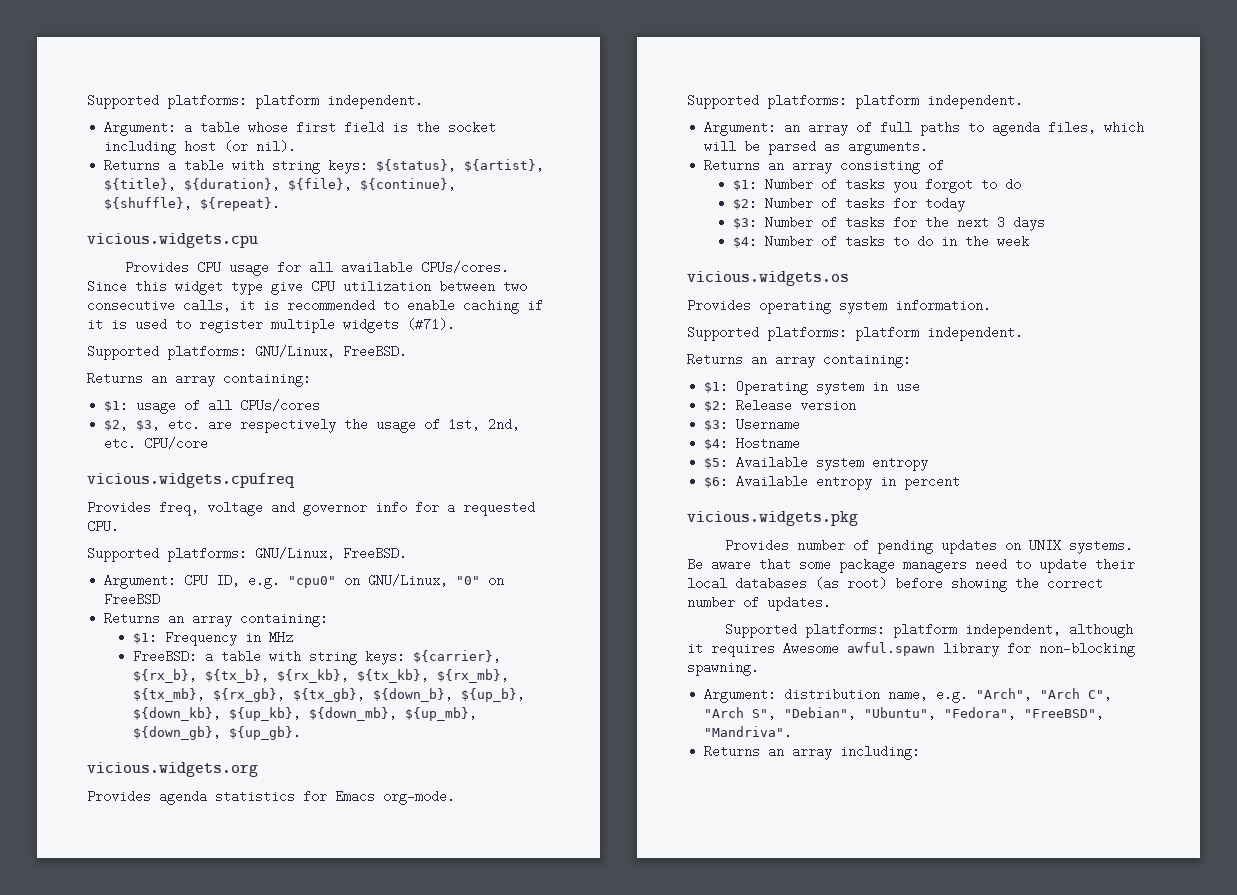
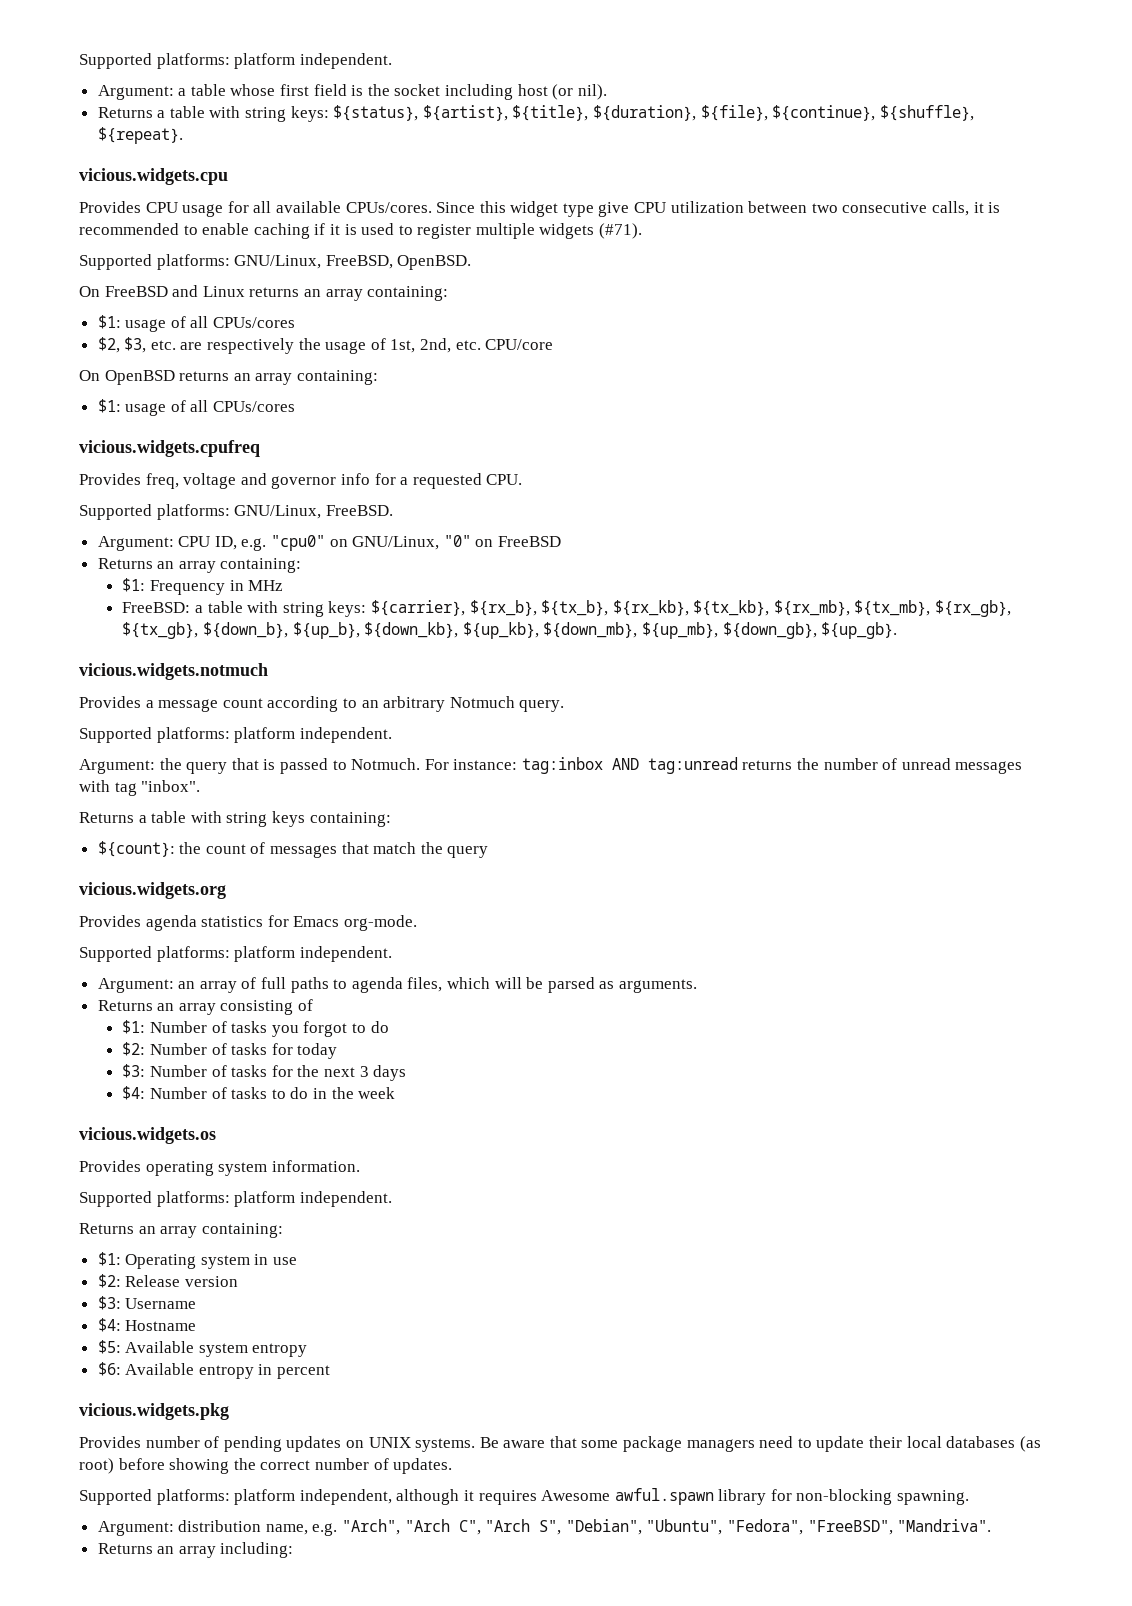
  Since this widget type give CPU utilization between two consecutive calls, it is recommended to enable caching if it is used to register multiple widgets (#71).
- Supported platforms: GNU/Linux, FreeBSD.
- Returns an array containing:
+ Supported platforms: GNU/Linux, FreeBSD, OpenBSD.
+ On FreeBSD and Linux returns an array containing:
+ On OpenBSD returns an array containing:
+ $1: usage of all CPUs/cores
+ vicious.widgets.notmuch
+ Provides a message count according to an arbitrary Notmuch query.
+ Supported platforms: platform independent.
+ Argument: the query that is passed to Notmuch. For instance: tag:inbox AND tag:unread returns the number of unread messages with tag "inbox".
+ Returns a table with string keys containing:
+ ${count}: the count of messages that match the query

